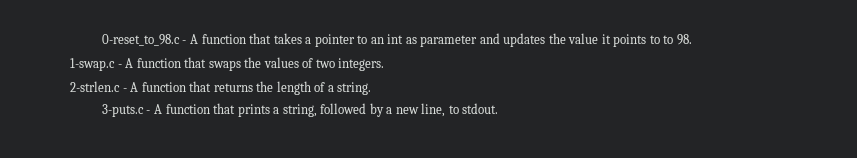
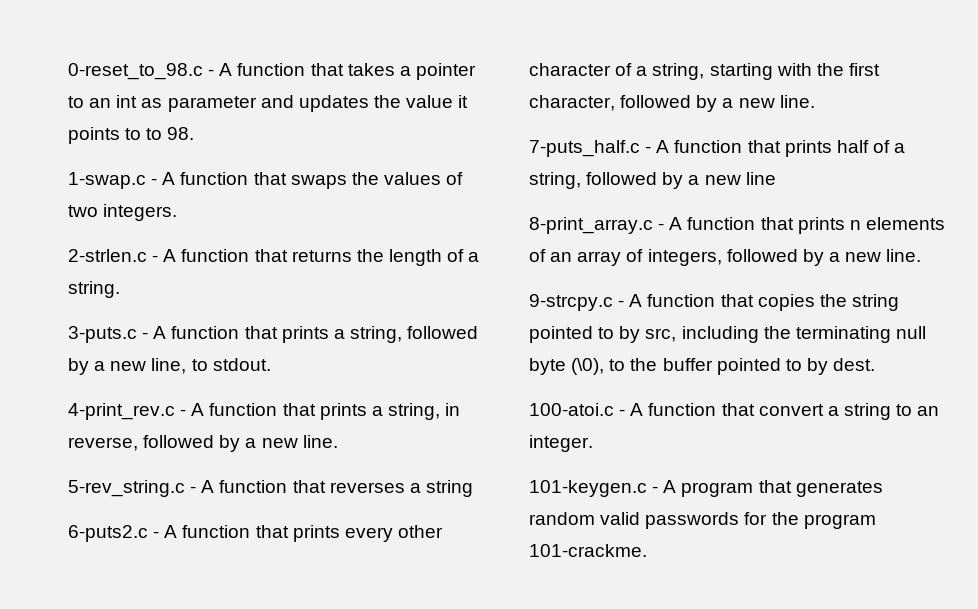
+ 4-print_rev.c - A function that prints a string, in reverse, followed by a new line.
+ 5-rev_string.c - A function that reverses a string
+ 6-puts2.c - A function that prints every other character of a string, starting with the first character, followed by a new line.
+ 7-puts_half.c - A function that prints half of a string, followed by a new line
+ 8-print_array.c - A function that prints n elements of an array of integers, followed by a new line.
+ 9-strcpy.c - A function that copies the string pointed to by src, including the terminating null byte (\0), to the buffer pointed to by dest.
+ 100-atoi.c - A function that convert a string to an integer.
+ 101-keygen.c - A program that generates random valid passwords for the program 101-crackme.

